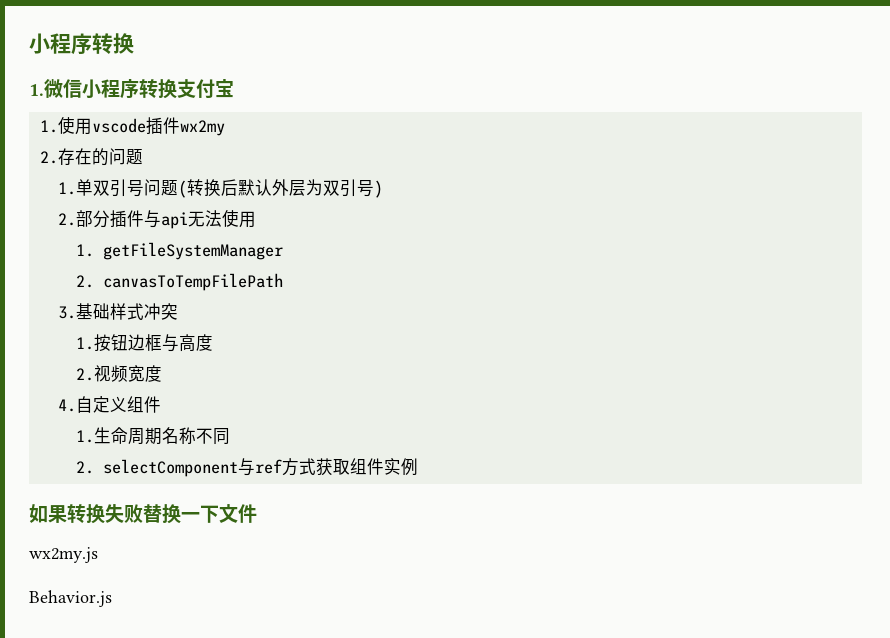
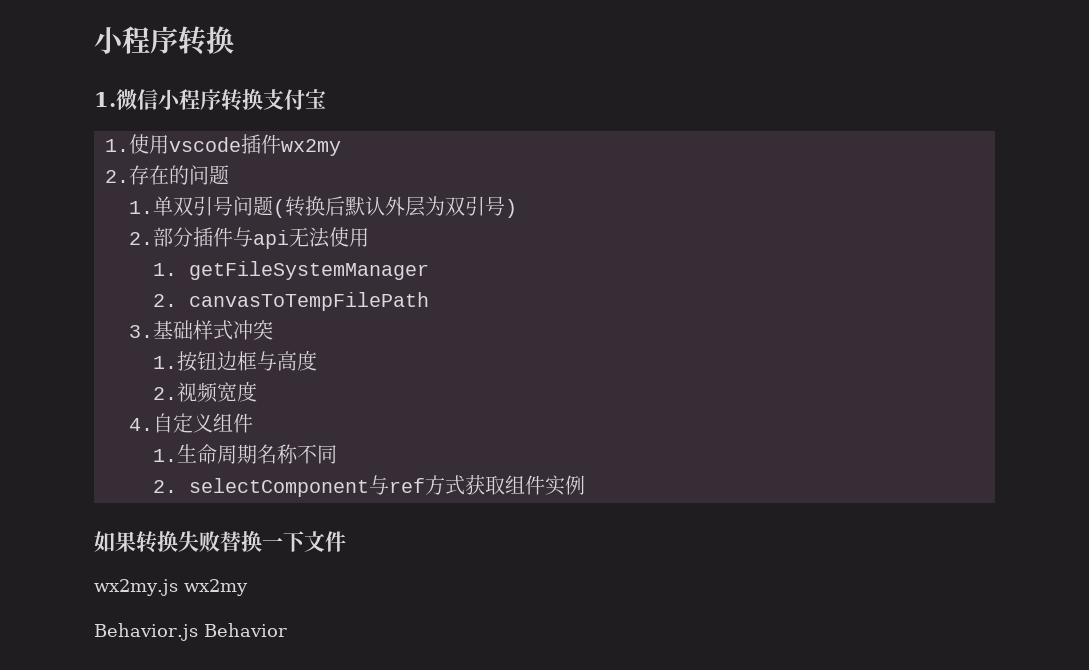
- wx2my.js
+ wx2my.js wx2my
- Behavior.js
+ Behavior.js Behavior

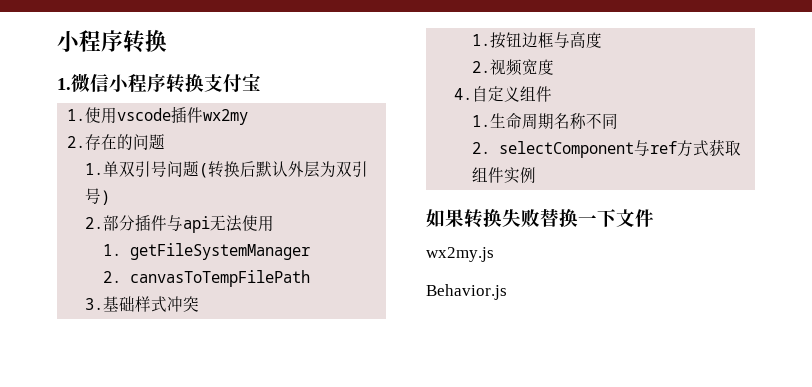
- wx2my.js wx2my
+ wx2my.js
- Behavior.js Behavior
+ Behavior.js

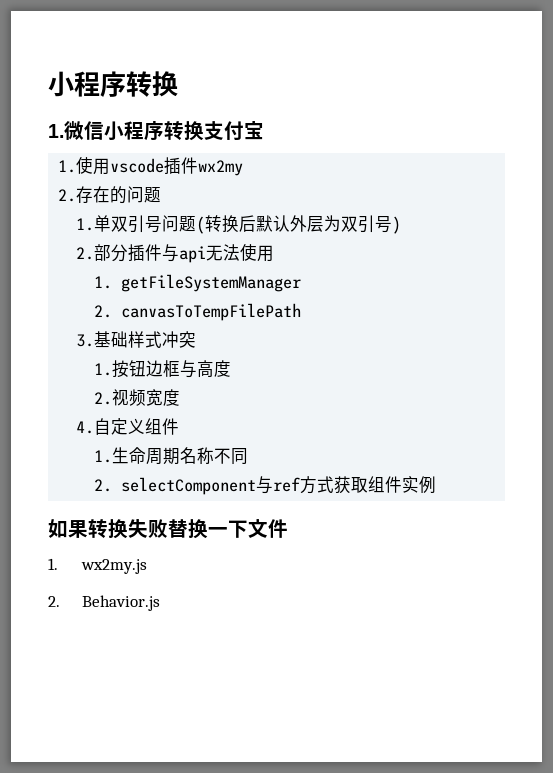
- wx2my.js
+ 1. wx2my.js
- Behavior.js
+ 2. Behavior.js

